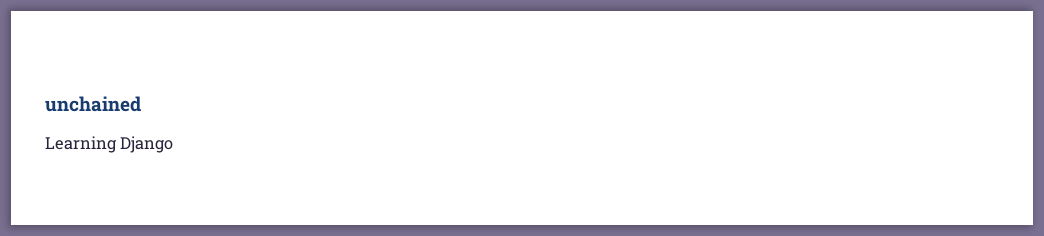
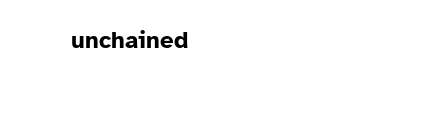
- Learning Django

